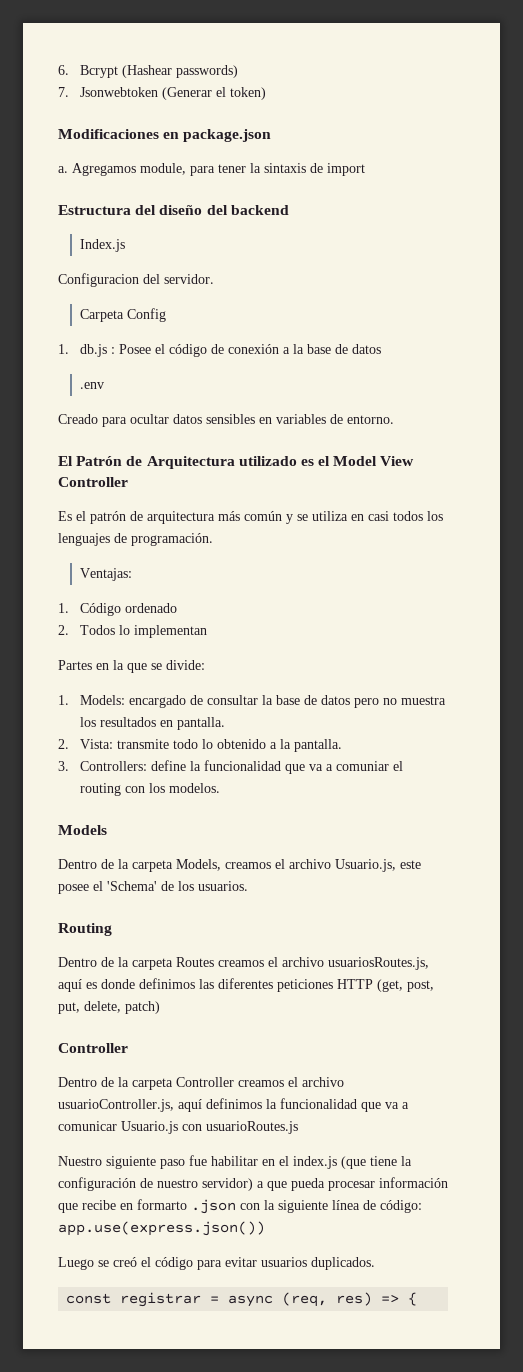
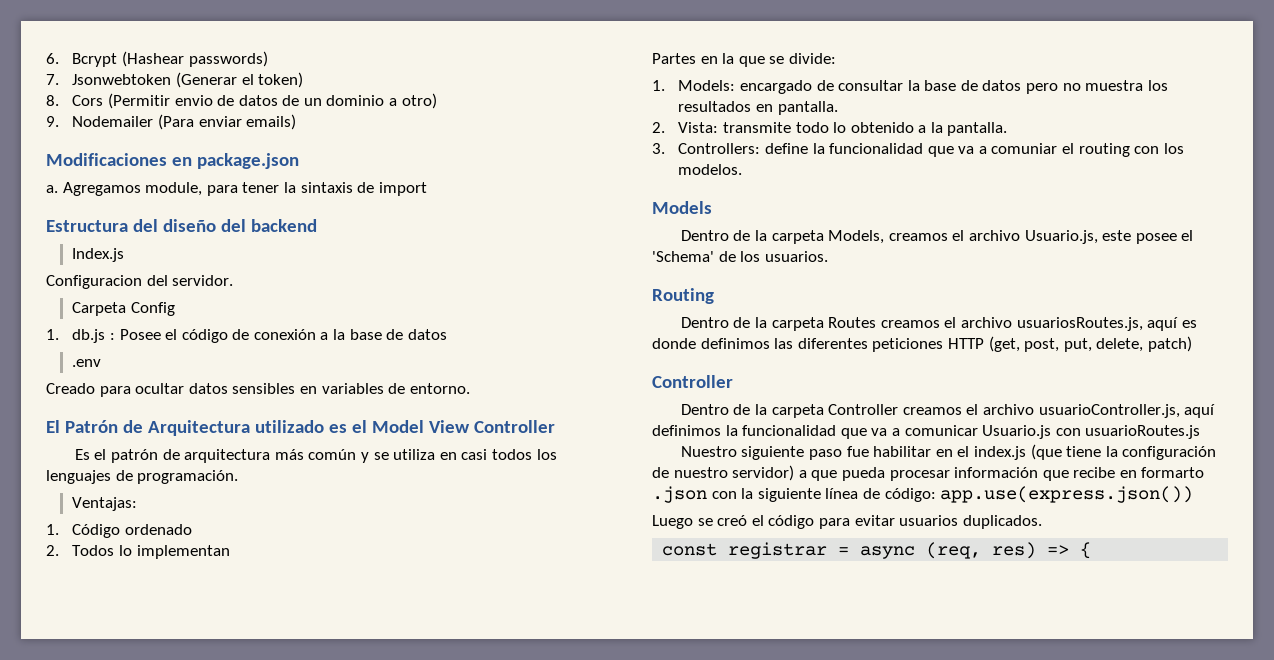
+ 8. Cors (Permitir envio de datos de un dominio a otro)
+ 9. Nodemailer (Para enviar emails)

